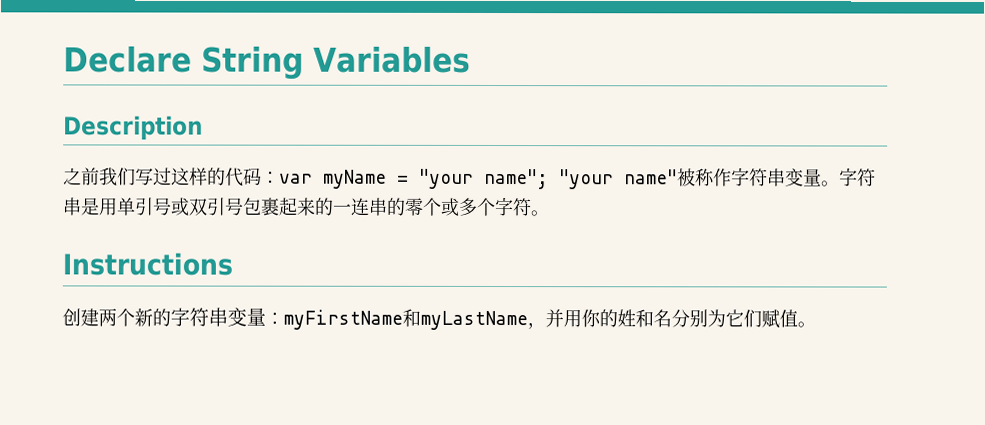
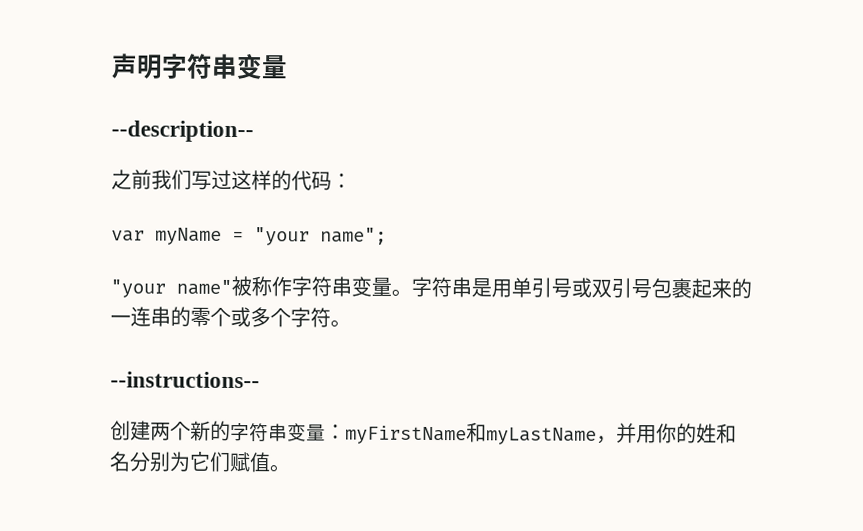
- Declare String Variables
- Description
+ 声明字符串变量
+ --description--
- 之前我们写过这样的代码：var myName = "your name"; "your name"被称作字符串变量。
+ 之前我们写过这样的代码：
+ var myName = "your name";
+ "your name"被称作字符串变量。
- Instructions
+ --instructions--

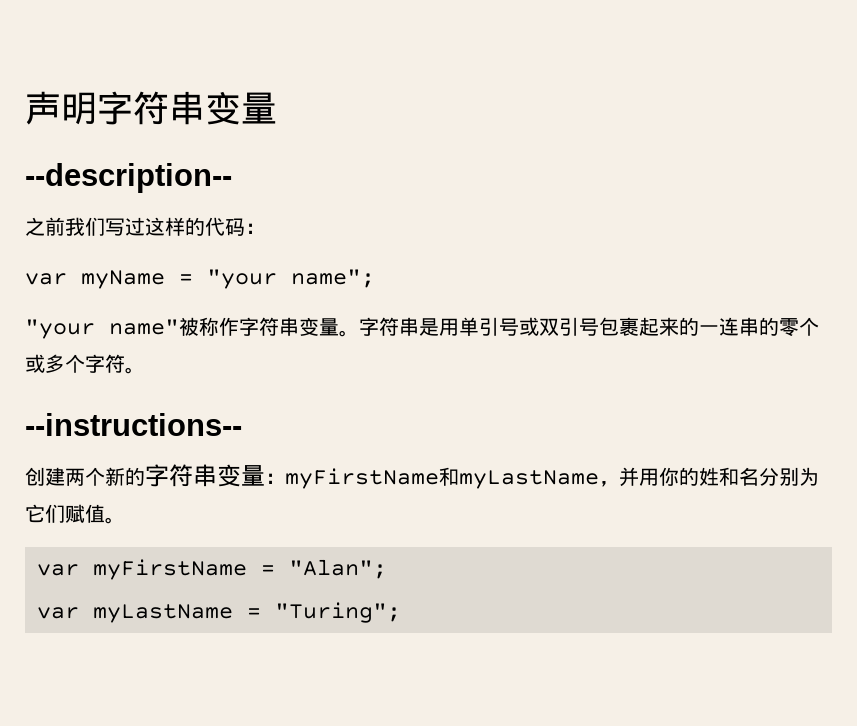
+ var myFirstName = "Alan";
+ var myLastName = "Turing";

